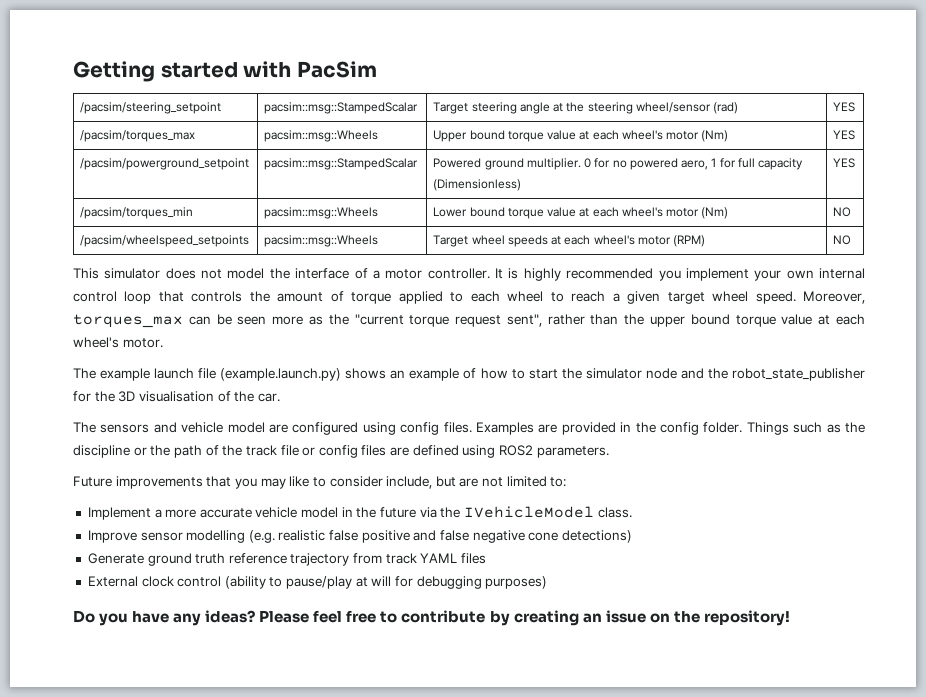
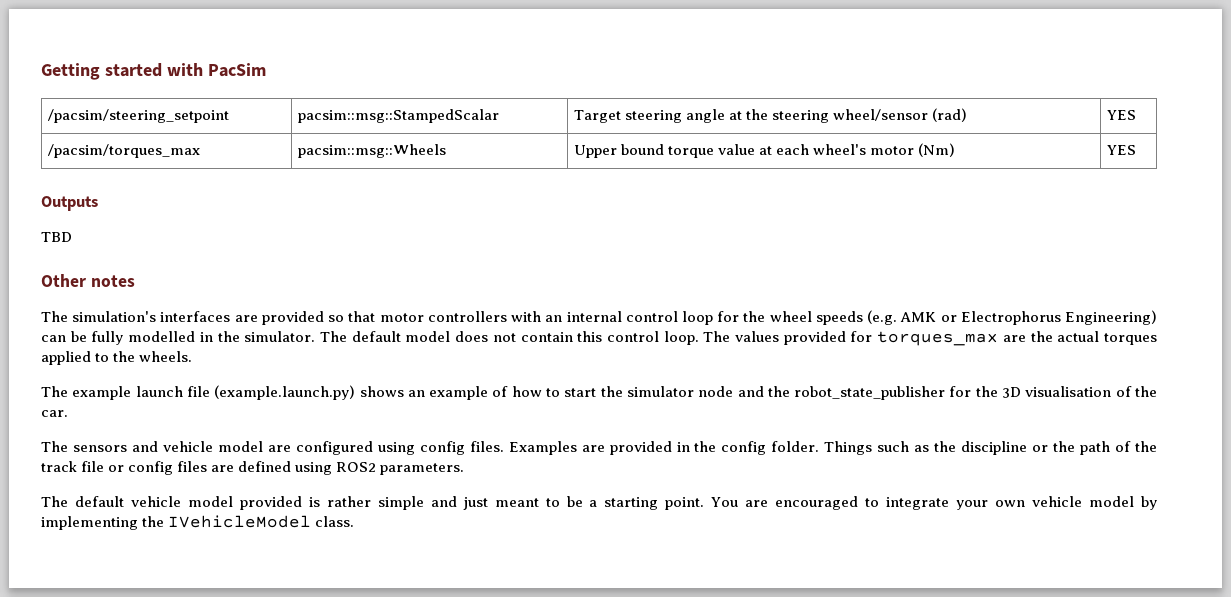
- /pacsim/powerground_setpoint | pacsim::msg::StampedScalar | Powered ground multiplier. 0 for no powered aero, 1 for full capacity (Dimensionless) | YES
- /pacsim/torques_min | pacsim::msg::Wheels | Lower bound torque value at each wheel's motor (Nm) | NO
- /pacsim/wheelspeed_setpoints | pacsim::msg::Wheels | Target wheel speeds at each wheel's motor (RPM) | NO
- This simulator does not model the interface of a motor controller. It is highly recommended you implement your own internal control loop that controls the amount of torque applied to each wheel to reach a given target wheel speed. Moreover, torques_max can be seen more as the "current torque request sent", rather than the upper bound torque value at each wheel's motor.
+ Outputs
+ TBD
+ Other notes
+ The simulation's interfaces are provided so that motor controllers with an internal control loop for the wheel speeds (e.g. AMK or Electrophorus Engineering) can be fully modelled in the simulator. The default model does not contain this control loop. The values provided for torques_max are the actual torques applied to the wheels.
- Future improvements that you may like to consider include, but are not limited to:
- Implement a more accurate vehicle model in the future via the IVehicleModel class.
- Improve sensor modelling (e.g. realistic false positive and false negative cone detections)
- Generate ground truth reference trajectory from track YAML files
- External clock control (ability to pause/play at will for debugging purposes)
- Do you have any ideas? Please feel free to contribute by creating an issue on the repository!
+ The default vehicle model provided is rather simple and just meant to be a starting point. You are encouraged to integrate your own vehicle model by implementing the IVehicleModel class.

